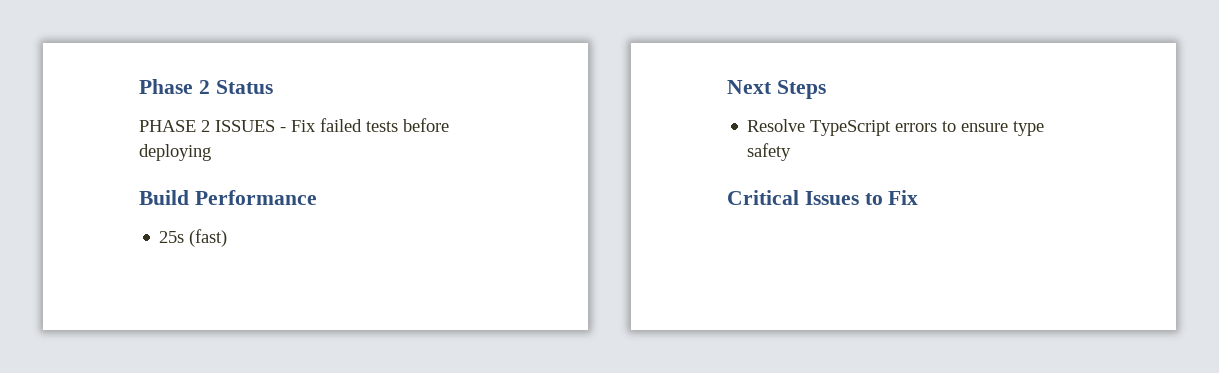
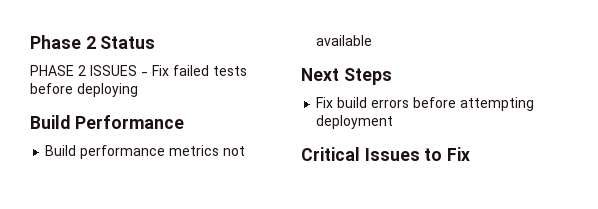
- 25s (fast)
+ Build performance metrics not available
  Next Steps
- Resolve TypeScript errors to ensure type safety
+ Fix build errors before attempting deployment

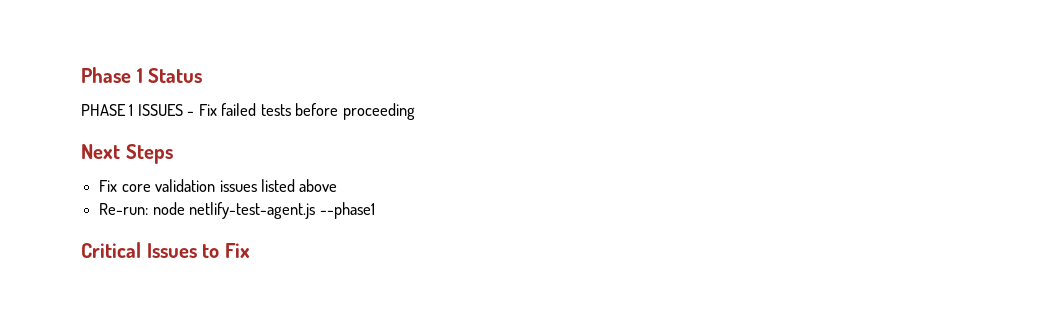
- Phase 2 Status
+ Phase 1 Status
- PHASE 2 ISSUES - Fix failed tests before deploying
- Build Performance
- Build performance metrics not available
+ PHASE 1 ISSUES - Fix failed tests before proceeding
  Next Steps
- Fix build errors before attempting deployment
+ Fix core validation issues listed above
+ Re-run: node netlify-test-agent.js --phase1

